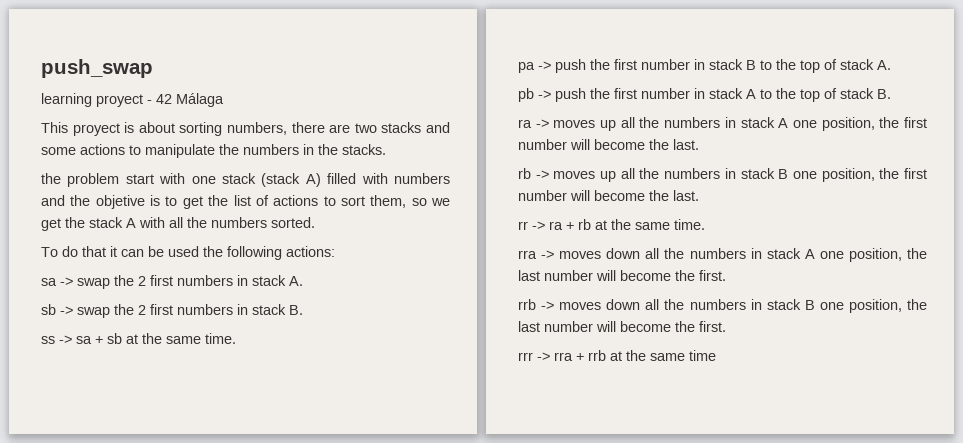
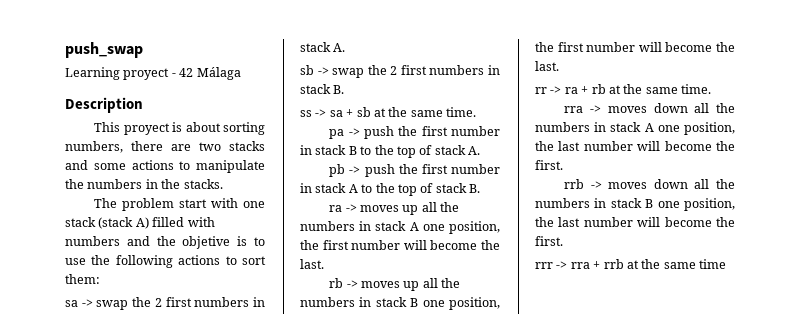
- learning proyect - 42 Málaga
+ Learning proyect - 42 Málaga
+ Description
- the problem start with one stack (stack A) filled with numbers and the objetive is to get the list of actions to sort them, so we get the stack A with all the numbers sorted.
- To do that it can be used the following actions:
+ The problem start with one stack (stack A) filled with numbers and the objetive is to use the following actions to sort them:

